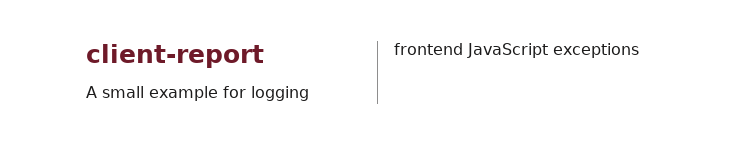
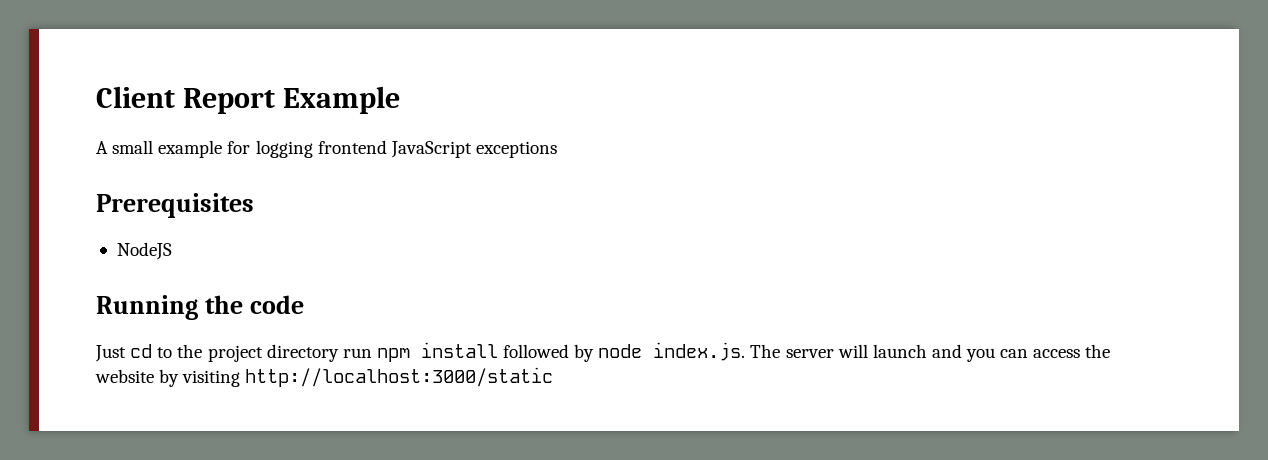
- client-report
+ Client Report Example
+ Prerequisites
+ NodeJS
+ Running the code
+ Just cd to the project directory run npm install followed by node index.js. The server will launch and you can access the website by visiting http://localhost:3000/static

